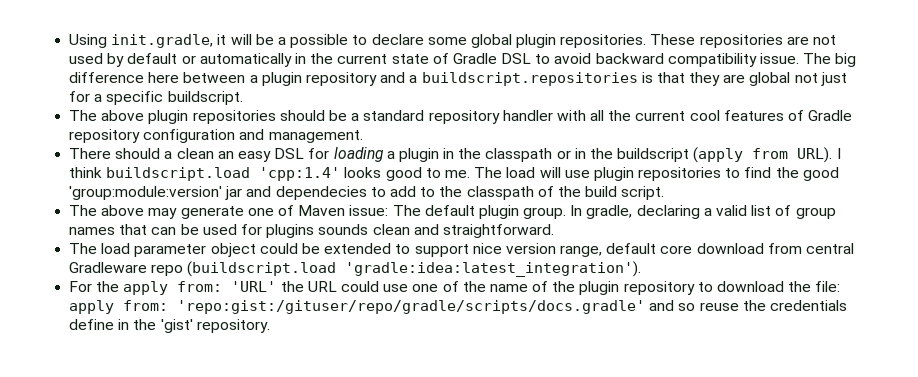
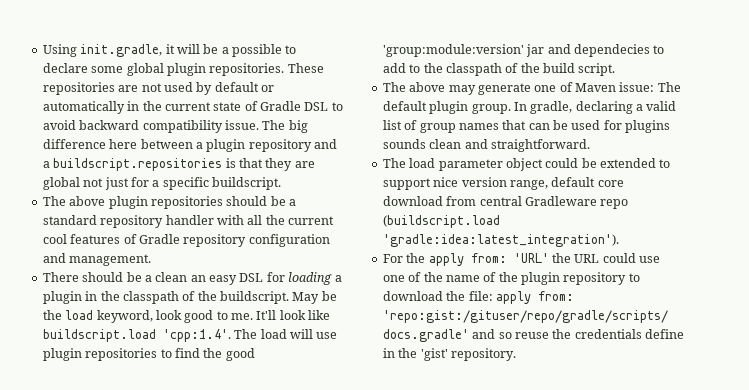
- There should a clean an easy DSL for loading a plugin in the classpath or in the buildscript (apply from URL). I think buildscript.load 'cpp:1.4' looks good to me. The load will use plugin repositories to find the good 'group:module:version' jar and dependecies to add to the classpath of the build script.
+ There should be a clean an easy DSL for loading a plugin in the classpath of the buildscript. May be the load keyword, look good to me. It'll look like buildscript.load 'cpp:1.4'. The load will use plugin repositories to find the good 'group:module:version' jar and dependecies to add to the classpath of the build script.

